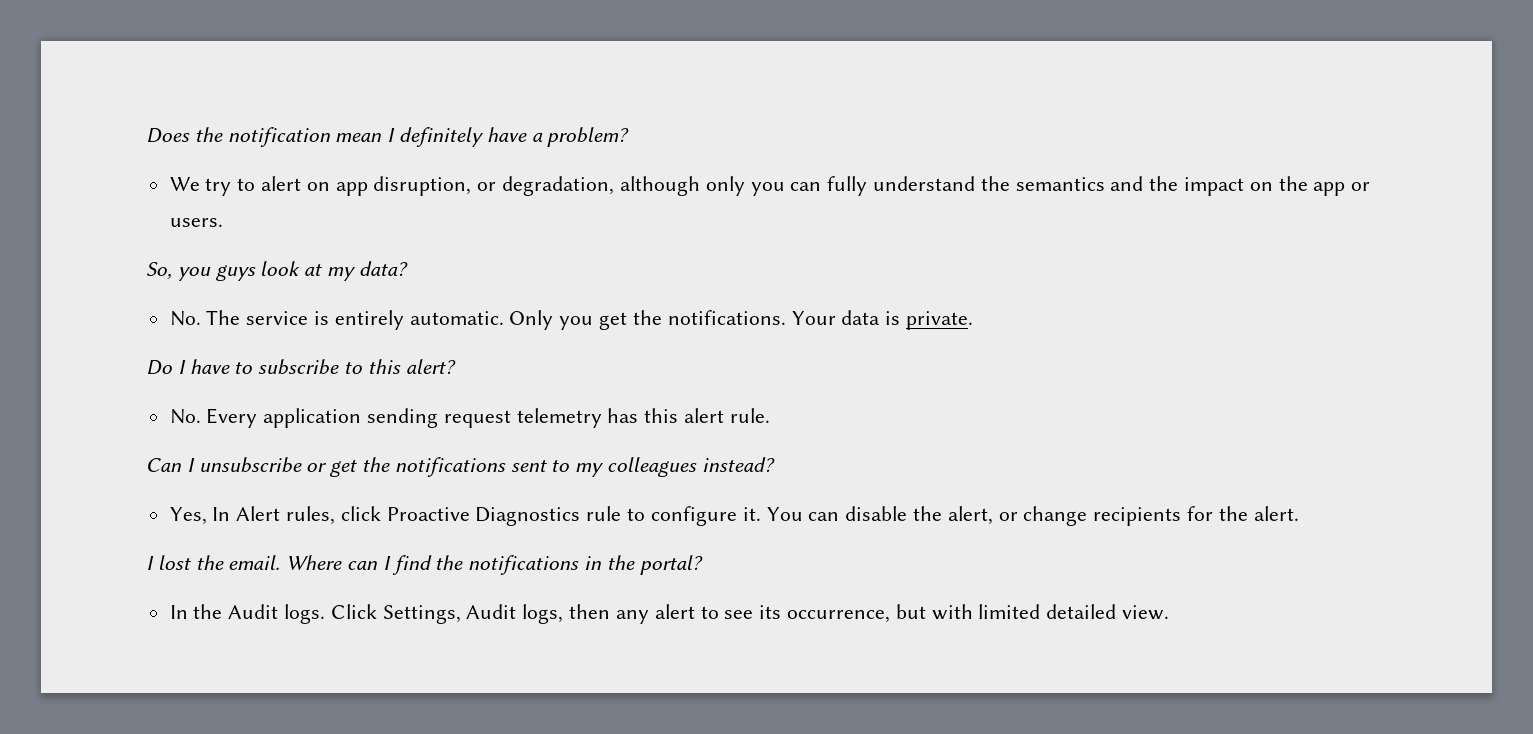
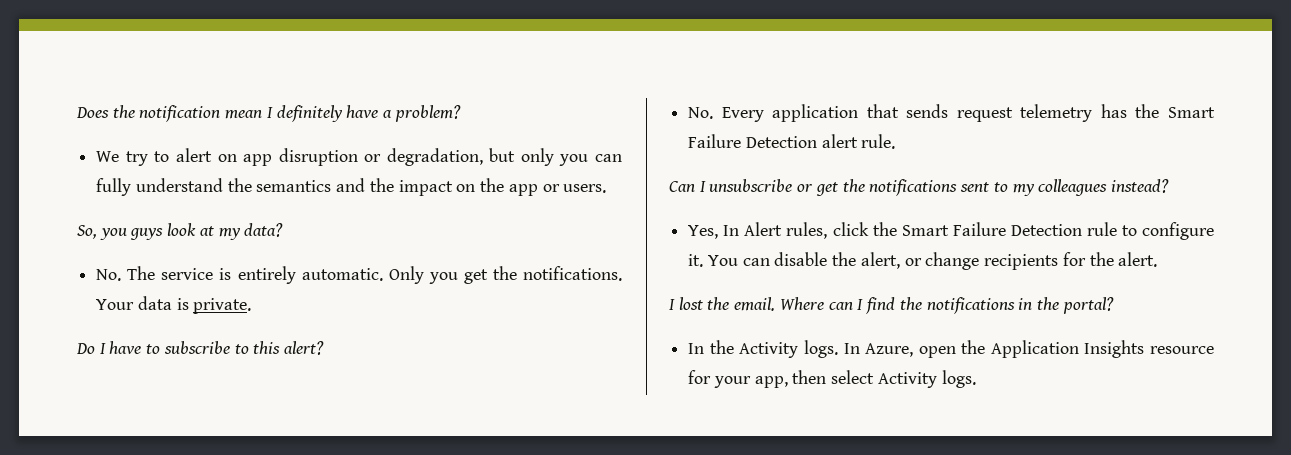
- We try to alert on app disruption, or degradation, although only you can fully understand the semantics and the impact on the app or users.
+ We try to alert on app disruption or degradation, but only you can fully understand the semantics and the impact on the app or users.
- No. Every application sending request telemetry has this alert rule.
+ No. Every application that sends request telemetry has the Smart Failure Detection alert rule.
- Yes, In Alert rules, click Proactive Diagnostics rule to configure it.
+ Yes, In Alert rules, click the Smart Failure Detection rule to configure it.
- In the Audit logs. Click Settings, Audit logs, then any alert to see its occurrence, but with limited detailed view.
+ In the Activity logs. In Azure, open the Application Insights resource for your app, then select Activity logs.

